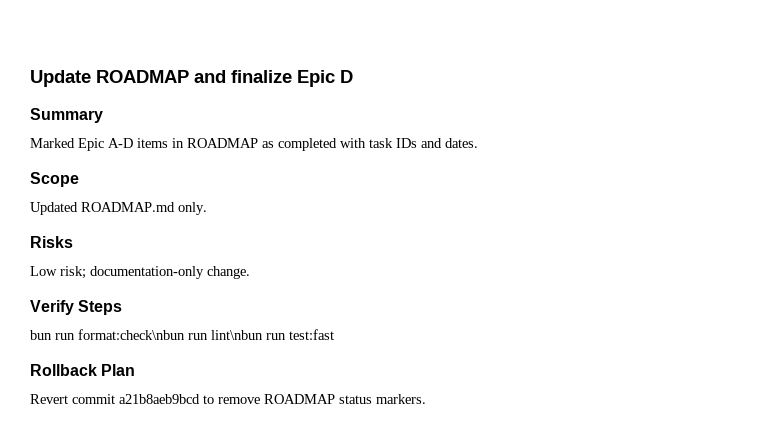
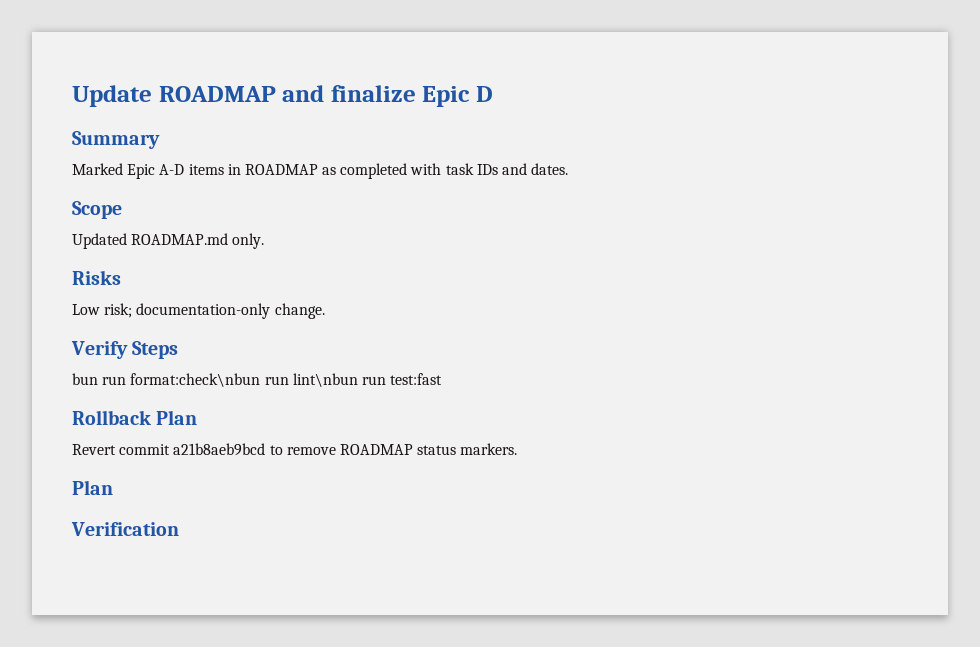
  Revert commit a21b8aeb9bcd to remove ROADMAP status markers.
+ Plan
+ Verification

